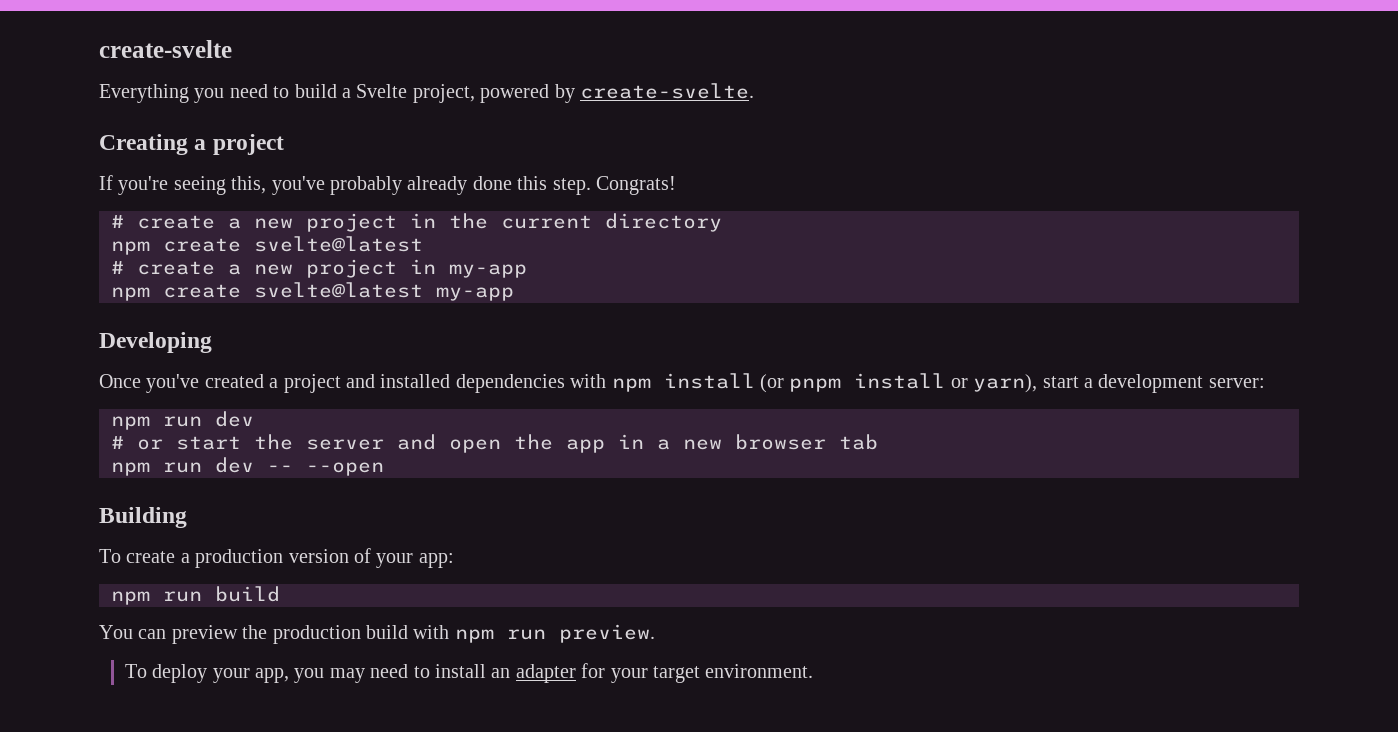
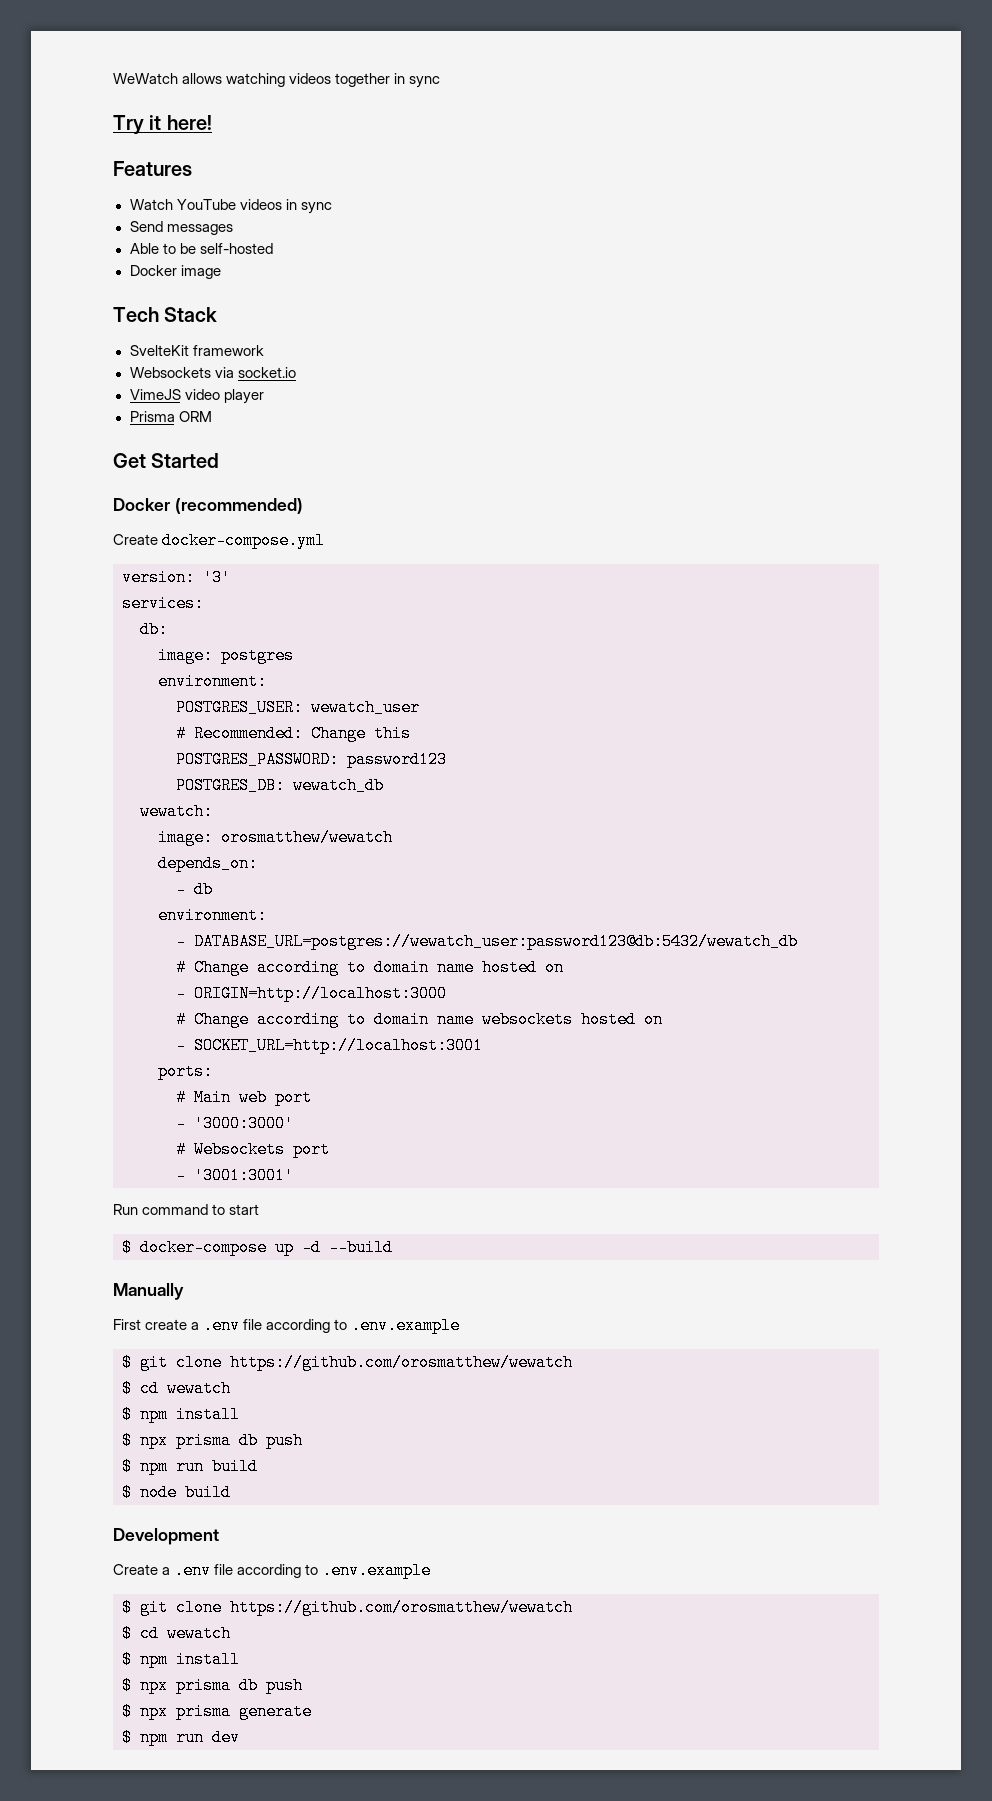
- create-svelte
- Everything you need to build a Svelte project, powered by create-svelte.
- Creating a project
- If you're seeing this, you've probably already done this step. Congrats!
- # create a new project in the current directory
- npm create svelte@latest
- # create a new project in my-app
- npm create svelte@latest my-app
- Developing
- Once you've created a project and installed dependencies with npm install (or pnpm install or yarn), start a development server:
- npm run dev
- # or start the server and open the app in a new browser tab
- npm run dev -- --open
- Building
- To create a production version of your app:
- npm run build
- You can preview the production build with npm run preview.
- To deploy your app, you may need to install an adapter for your target environment.
+ WeWatch allows watching videos together in sync
+ Try it here!
+ Features
+ Watch YouTube videos in sync
+ Send messages
+ Able to be self-hosted
+ Docker image
+ Tech Stack
+ SvelteKit framework
+ Websockets via socket.io
+ VimeJS video player
+ Prisma ORM
+ Get Started
+ Docker (recommended)
+ Create docker-compose.yml
+ version: '3'
+ services:
+ db:
+ image: postgres
+ environment:
+ POSTGRES_USER: wewatch_user
+ # Recommended: Change this
+ POSTGRES_PASSWORD: password123
+ POSTGRES_DB: wewatch_db
+ wewatch:
+ image: orosmatthew/wewatch
+ depends_on:
+ - db
+ environment:
+ - DATABASE_URL=postgres://wewatch_user:password123@db:5432/wewatch_db
+ # Change according to domain name hosted on
+ - ORIGIN=http://localhost:3000
+ # Change according to domain name websockets hosted on
+ - SOCKET_URL=http://localhost:3001
+ ports:
+ # Main web port
+ - '3000:3000'
+ # Websockets port
+ - '3001:3001'
+ Run command to start
+ $ docker-compose up -d --build
+ Manually
+ First create a .env file according to .env.example
+ $ git clone https://github.com/orosmatthew/wewatch
+ $ cd wewatch
+ $ npm install
+ $ npx prisma db push
+ $ npm run build
+ $ node build
+ Development
+ Create a .env file according to .env.example
+ $ git clone https://github.com/orosmatthew/wewatch
+ $ cd wewatch
+ $ npm install
+ $ npx prisma db push
+ $ npx prisma generate
+ $ npm run dev

